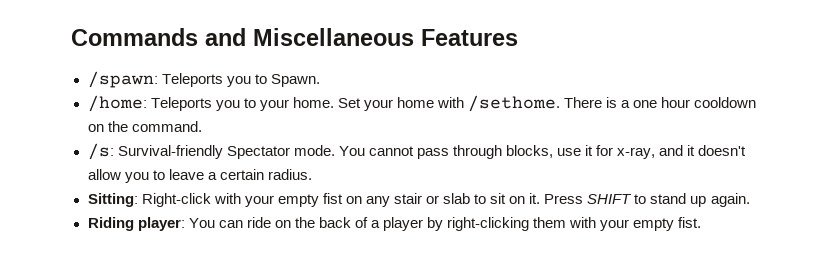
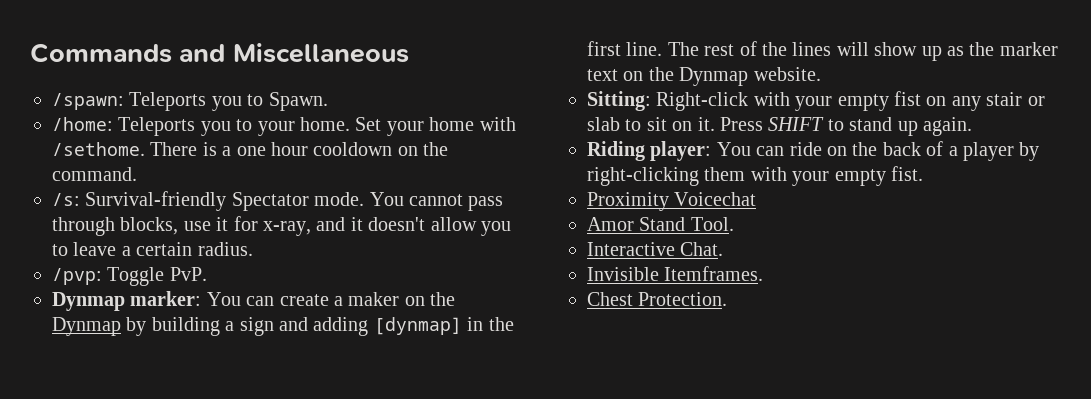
- Commands and Miscellaneous Features
+ Commands and Miscellaneous
+ /pvp: Toggle PvP.
+ Dynmap marker: You can create a maker on the Dynmap by building a sign and adding [dynmap] in the first line. The rest of the lines will show up as the marker text on the Dynmap website.
+ Proximity Voicechat
+ Amor Stand Tool.
+ Interactive Chat.
+ Invisible Itemframes.
+ Chest Protection.

